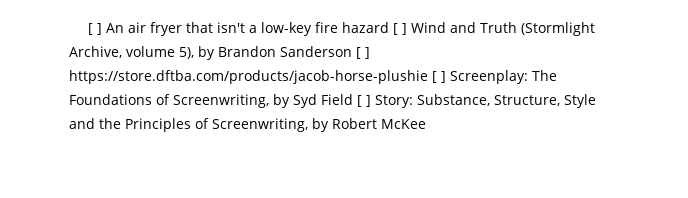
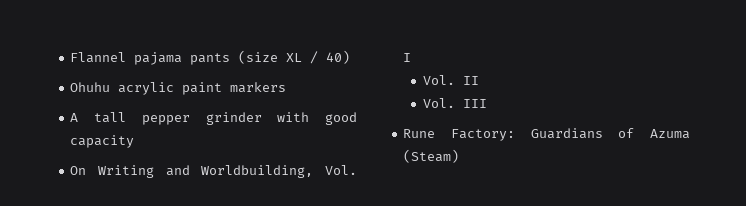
- [ ] An air fryer that isn't a low-key fire hazard [ ] Wind and Truth (Stormlight Archive, volume 5), by Brandon Sanderson [ ] https://store.dftba.com/products/jacob-horse-plushie [ ] Screenplay: The Foundations of Screenwriting, by Syd Field [ ] Story: Substance, Structure, Style and the Principles of Screenwriting, by Robert McKee
+ Flannel pajama pants (size XL / 40)
+ Ohuhu acrylic paint markers
+ A tall pepper grinder with good capacity
+ On Writing and Worldbuilding, Vol. I
+ Vol. II
+ Vol. III
+ Rune Factory: Guardians of Azuma (Steam)

